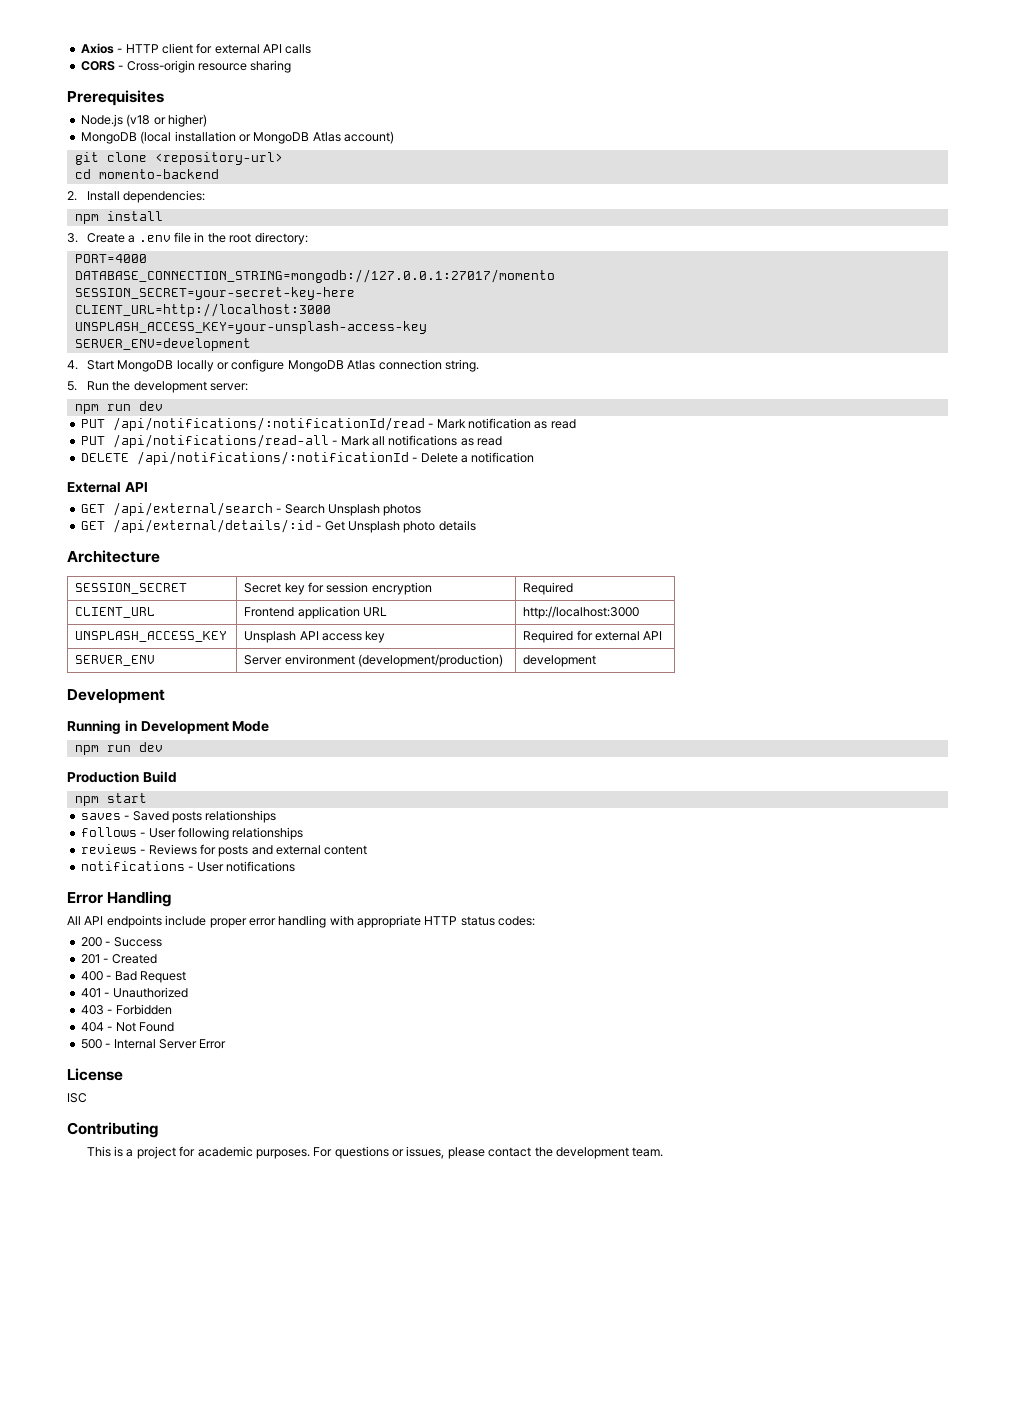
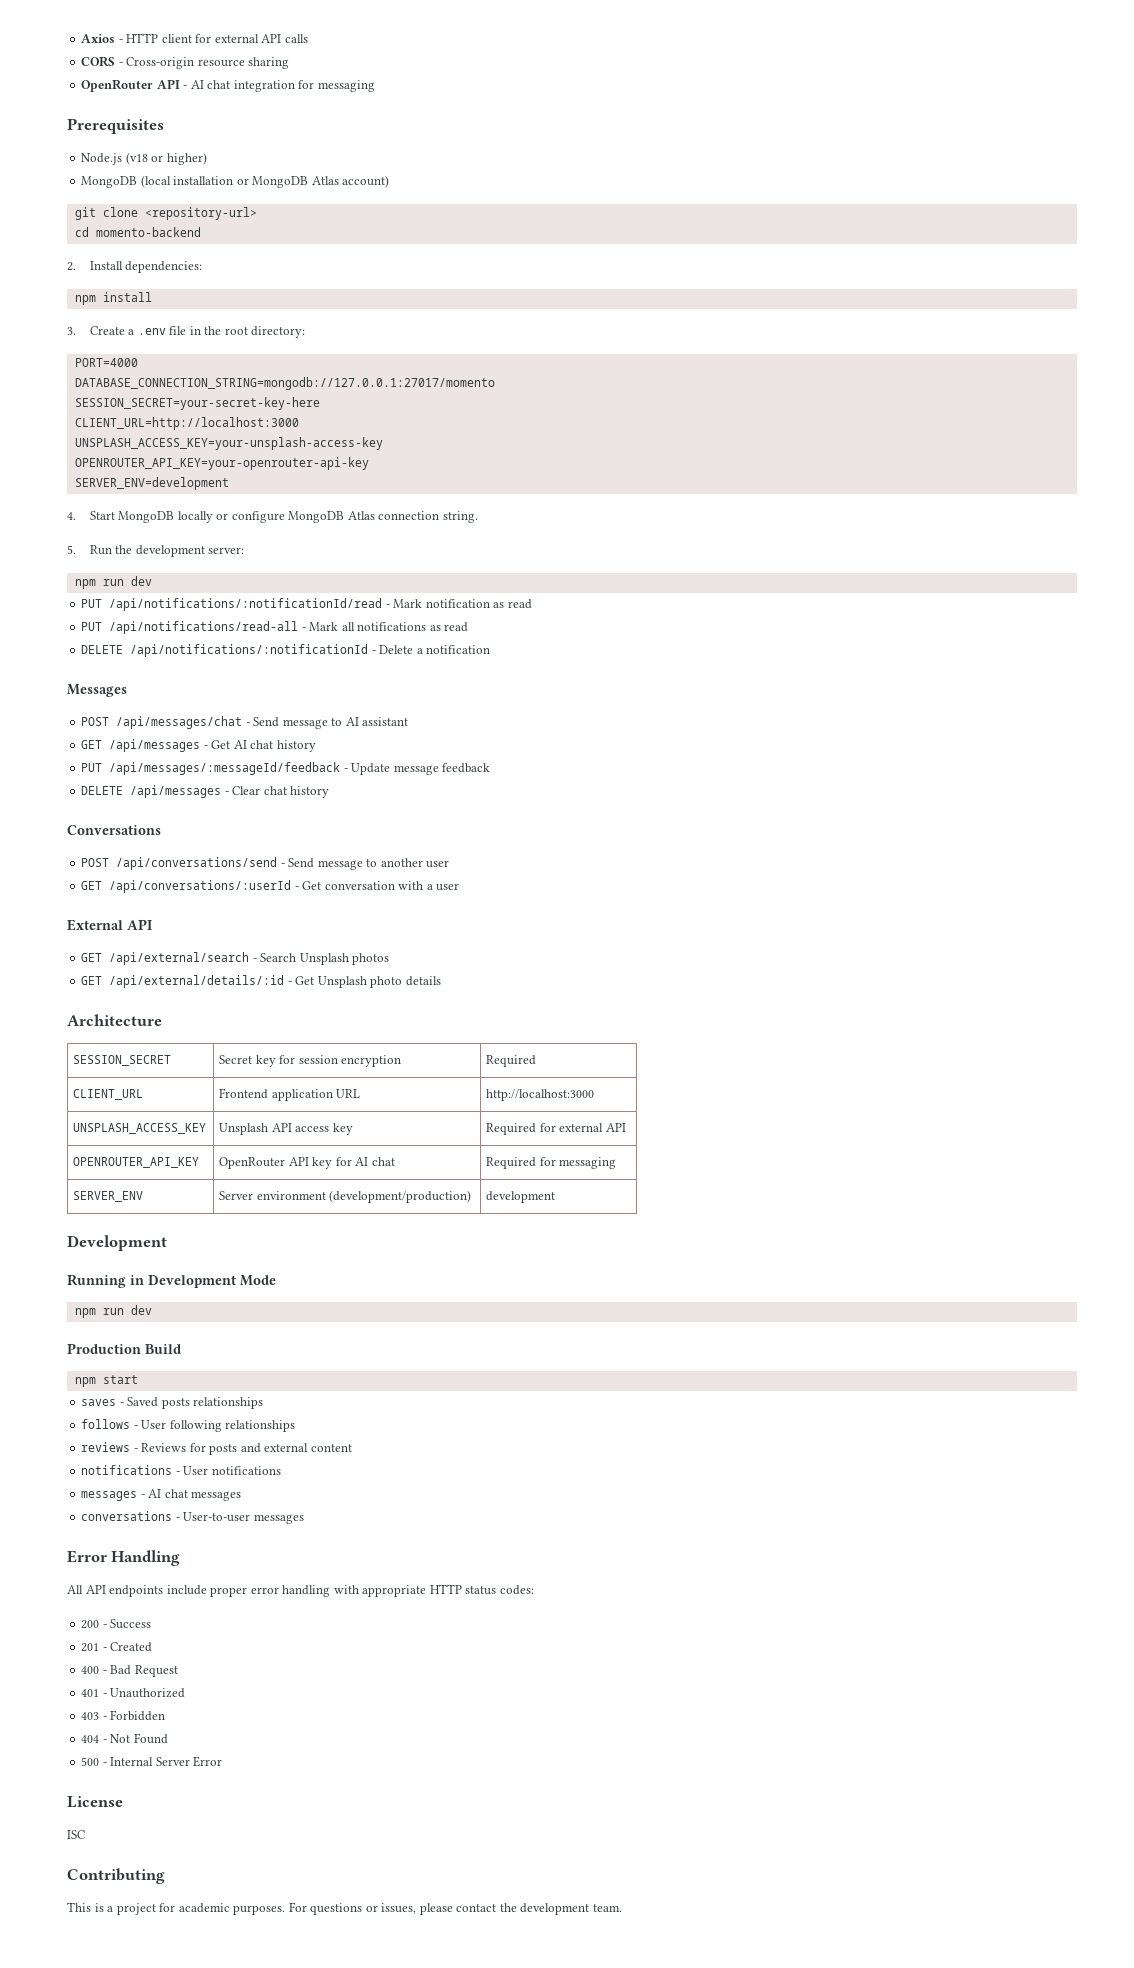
+ OpenRouter API - AI chat integration for messaging
+ OPENROUTER_API_KEY=your-openrouter-api-key
+ Messages
+ POST /api/messages/chat - Send message to AI assistant
+ GET /api/messages - Get AI chat history
+ PUT /api/messages/:messageId/feedback - Update message feedback
+ DELETE /api/messages - Clear chat history
+ Conversations
+ POST /api/conversations/send - Send message to another user
+ GET /api/conversations/:userId - Get conversation with a user
+ OPENROUTER_API_KEY | OpenRouter API key for AI chat | Required for messaging
+ messages - AI chat messages
+ conversations - User-to-user messages

